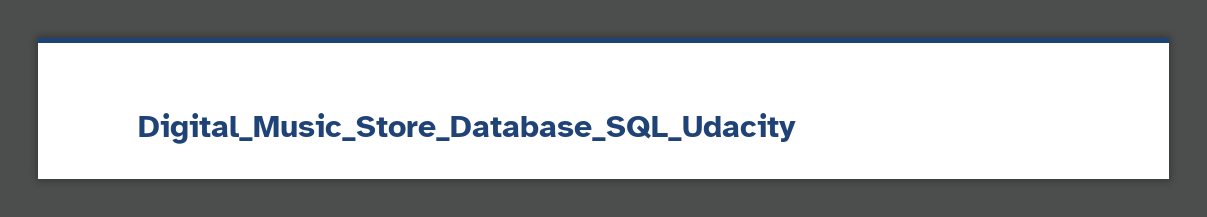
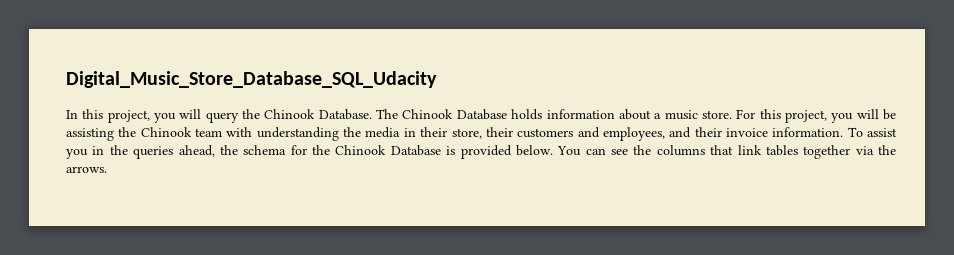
+ In this project, you will query the Chinook Database. The Chinook Database holds information about a music store. For this project, you will be assisting the Chinook team with understanding the media in their store, their customers and employees, and their invoice information. To assist you in the queries ahead, the schema for the Chinook Database is provided below. You can see the columns that link tables together via the arrows.

